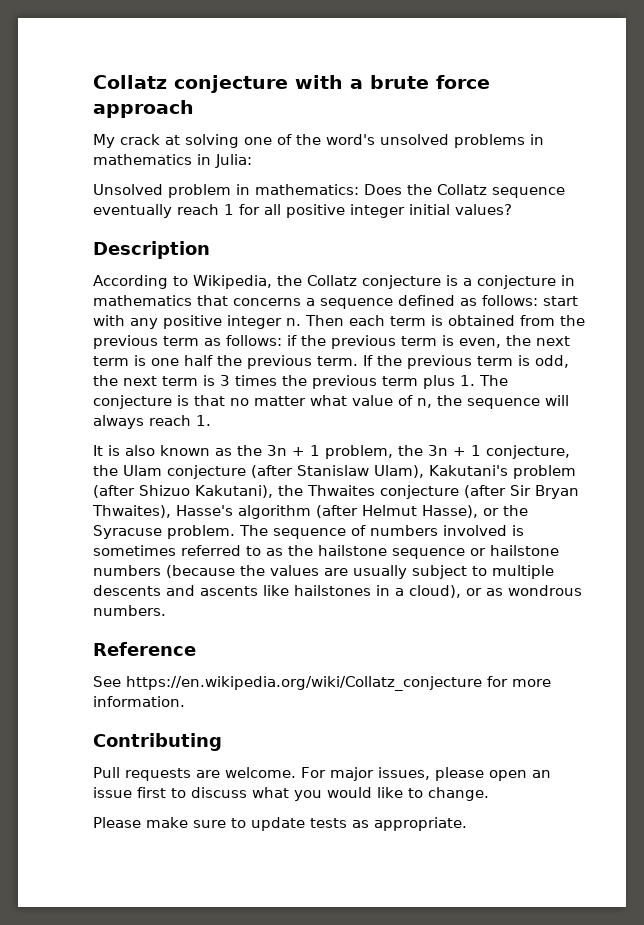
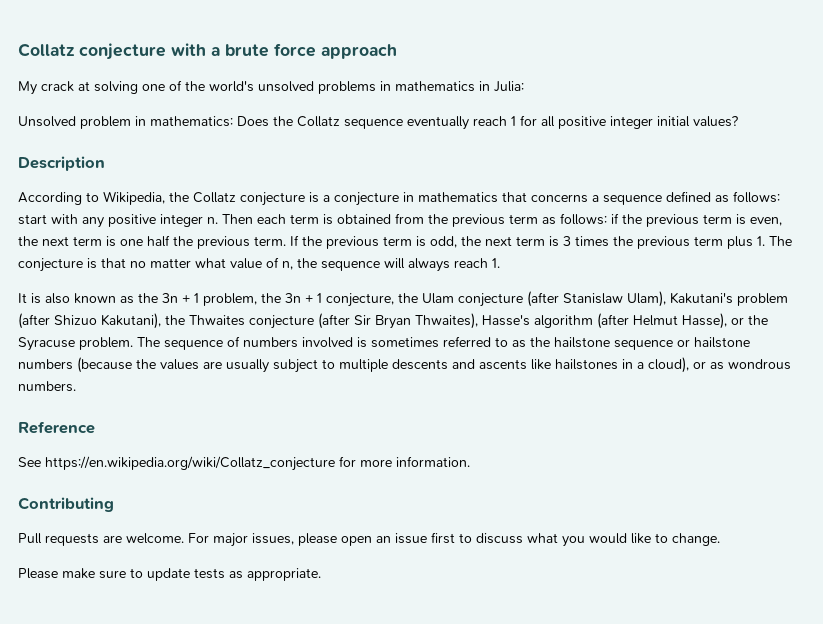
- My crack at solving one of the word's unsolved problems in mathematics in Julia:
+ My crack at solving one of the world's unsolved problems in mathematics in Julia:

